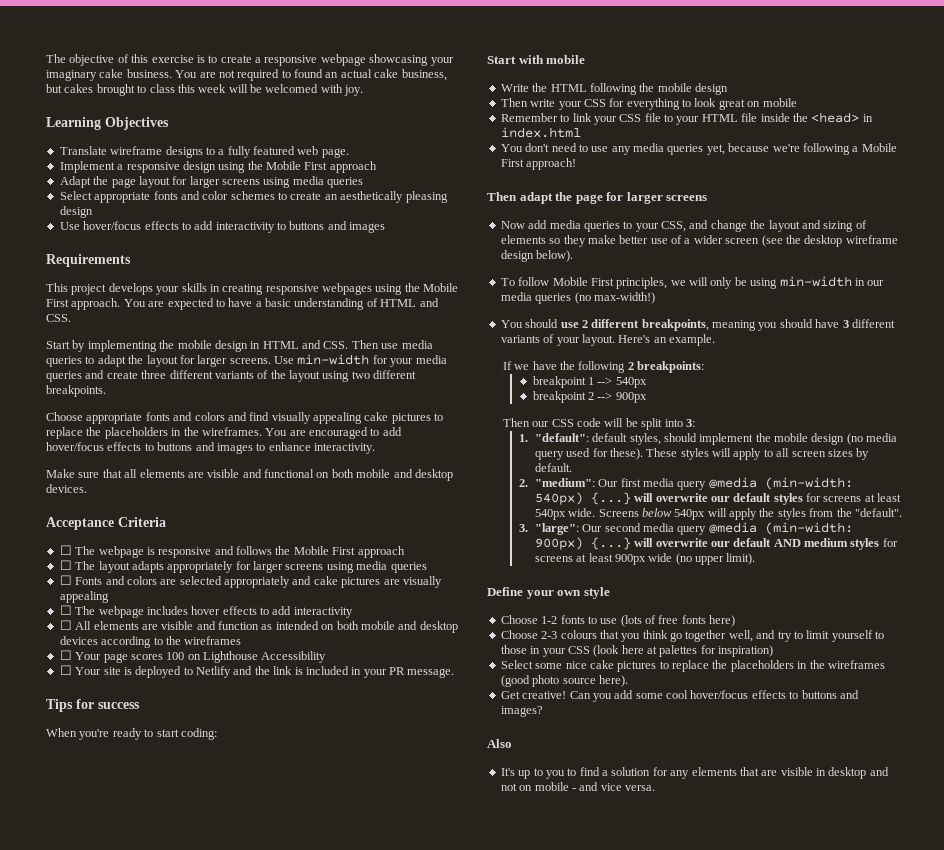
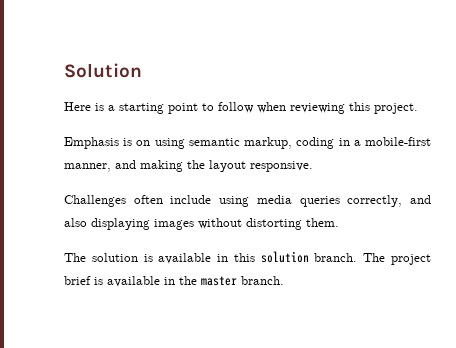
- The objective of this exercise is to create a responsive webpage showcasing your imaginary cake business. You are not required to found an actual cake business, but cakes brought to class this week will be welcomed with joy.
- Learning Objectives
- Translate wireframe designs to a fully featured web page.
- Implement a responsive design using the Mobile First approach
- Adapt the page layout for larger screens using media queries
- Select appropriate fonts and color schemes to create an aesthetically pleasing design
- Use hover/focus effects to add interactivity to buttons and images
- Requirements
- This project develops your skills in creating responsive webpages using the Mobile First approach. You are expected to have a basic understanding of HTML and CSS.
- Start by implementing the mobile design in HTML and CSS. Then use media queries to adapt the layout for larger screens. Use min-width for your media queries and create three different variants of the layout using two different breakpoints.
- Choose appropriate fonts and colors and find visually appealing cake pictures to replace the placeholders in the wireframes. You are encouraged to add hover/focus effects to buttons and images to enhance interactivity.
- Make sure that all elements are visible and functional on both mobile and desktop devices.
- Acceptance Criteria
- ☐ The webpage is responsive and follows the Mobile First approach
- ☐ The layout adapts appropriately for larger screens using media queries
- ☐ Fonts and colors are selected appropriately and cake pictures are visually appealing
- ☐ The webpage includes hover effects to add interactivity
- ☐ All elements are visible and function as intended on both mobile and desktop devices according to the wireframes
- ☐ Your page scores 100 on Lighthouse Accessibility
- ☐ Your site is deployed to Netlify and the link is included in your PR message.
- Tips for success
- When you're ready to start coding:
- Start with mobile
- Write the HTML following the mobile design
- Then write your CSS for everything to look great on mobile
- Remember to link your CSS file to your HTML file inside the <head> in index.html
- You don't need to use any media queries yet, because we're following a Mobile First approach!
- Then adapt the page for larger screens
- Now add media queries to your CSS, and change the layout and sizing of elements so they make better use of a wider screen (see the desktop wireframe design below).
- To follow Mobile First principles, we will only be using min-width in our media queries (no max-width!)
- You should use 2 different breakpoints, meaning you should have 3 different variants of your layout. Here's an example.
- If we have the following 2 breakpoints:
- breakpoint 1 --> 540px
- breakpoint 2 --> 900px
- Then our CSS code will be split into 3:
- 1. "default": default styles, should implement the mobile design (no media query used for these). These styles will apply to all screen sizes by default.
- 2. "medium": Our first media query @media (min-width: 540px) {...} will overwrite our default styles for screens at least 540px wide. Screens below 540px will apply the styles from the "default".
- 3. "large": Our second media query @media (min-width: 900px) {...} will overwrite our default AND medium styles for screens at least 900px wide (no upper limit).
- Define your own style
- Choose 1-2 fonts to use (lots of free fonts here)
- Choose 2-3 colours that you think go together well, and try to limit yourself to those in your CSS (look here at palettes for inspiration)
- Select some nice cake pictures to replace the placeholders in the wireframes (good photo source here).
- Get creative! Can you add some cool hover/focus effects to buttons and images?
- Also
- It's up to you to find a solution for any elements that are visible in desktop and not on mobile - and vice versa.
+ Solution
+ Here is a starting point to follow when reviewing this project.
+ Emphasis is on using semantic markup, coding in a mobile-first manner, and making the layout responsive.
+ Challenges often include using media queries correctly, and also displaying images without distorting them.
+ The solution is available in this solution branch. The project brief is available in the master branch.

